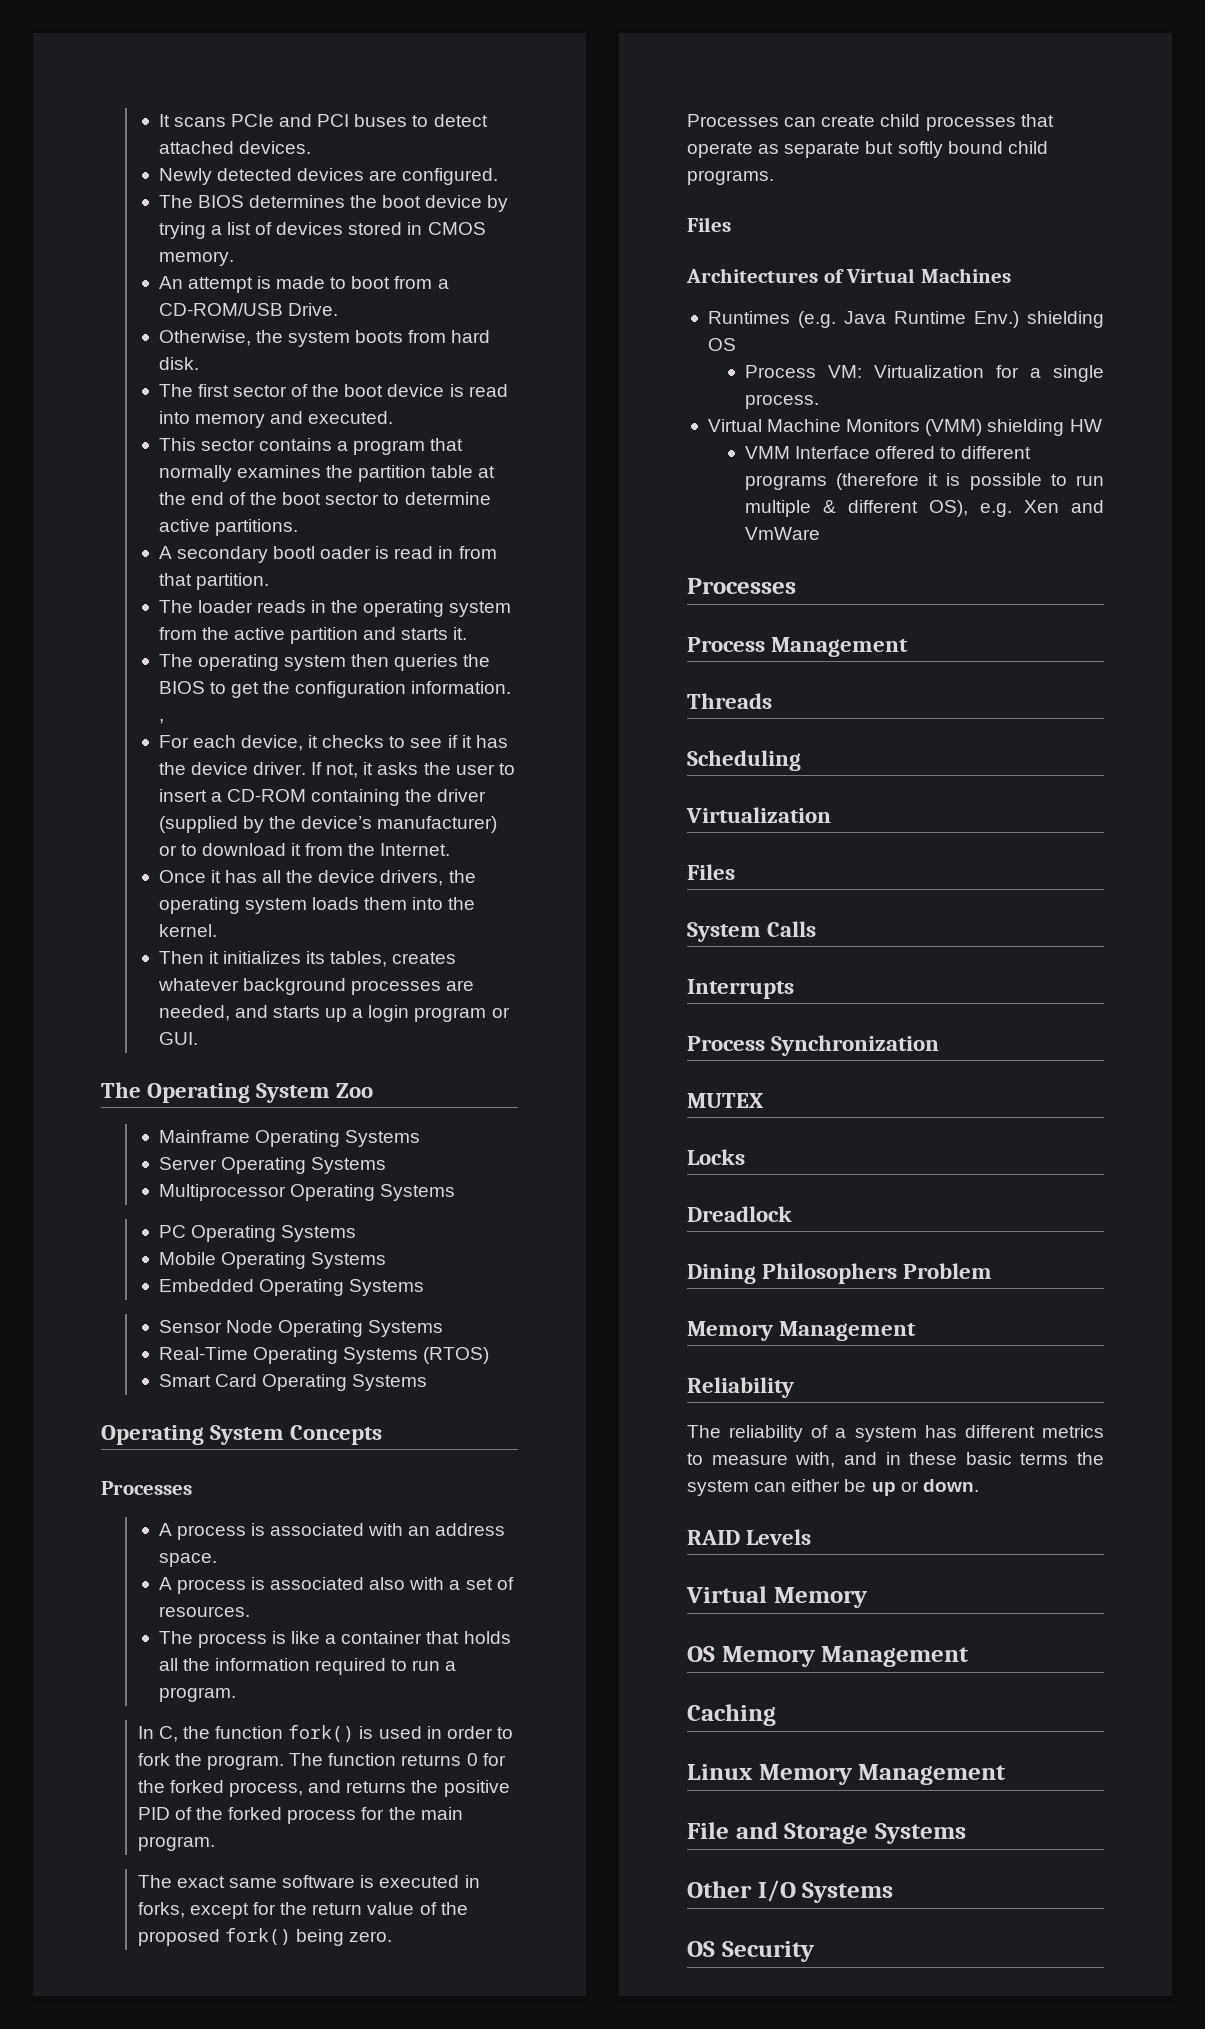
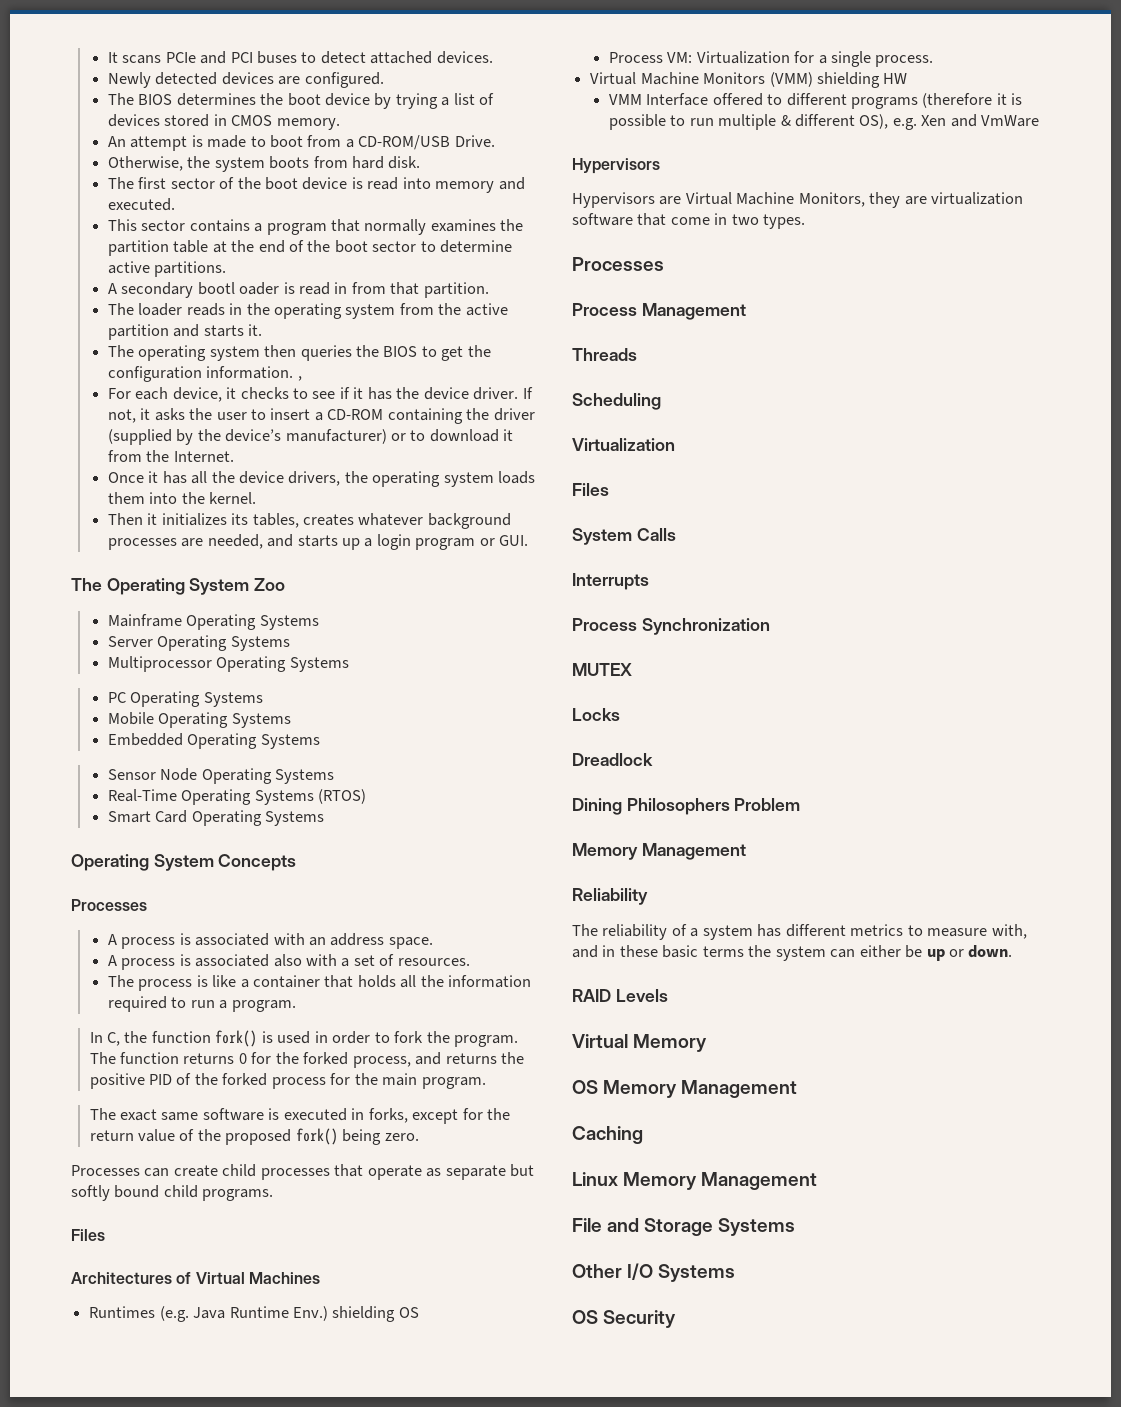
  VMM Interface offered to different programs (therefore it is possible to run multiple & different OS), e.g. Xen and VmWare
+ Hypervisors
+ Hypervisors are Virtual Machine Monitors, they are virtualization software that come in two types.

